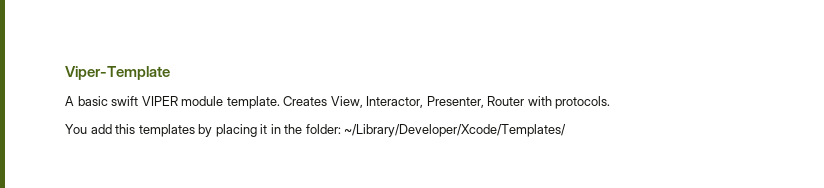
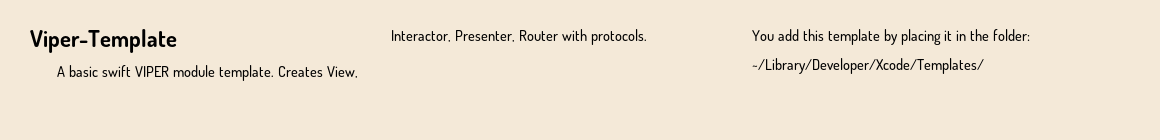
- You add this templates by placing it in the folder: ~/Library/Developer/Xcode/Templates/
+ You add this template by placing it in the folder:
+ ~/Library/Developer/Xcode/Templates/

